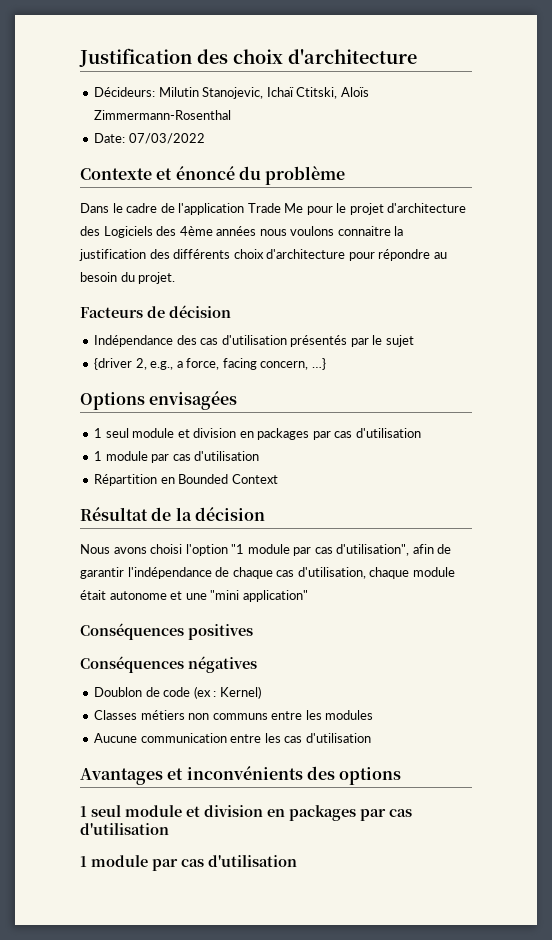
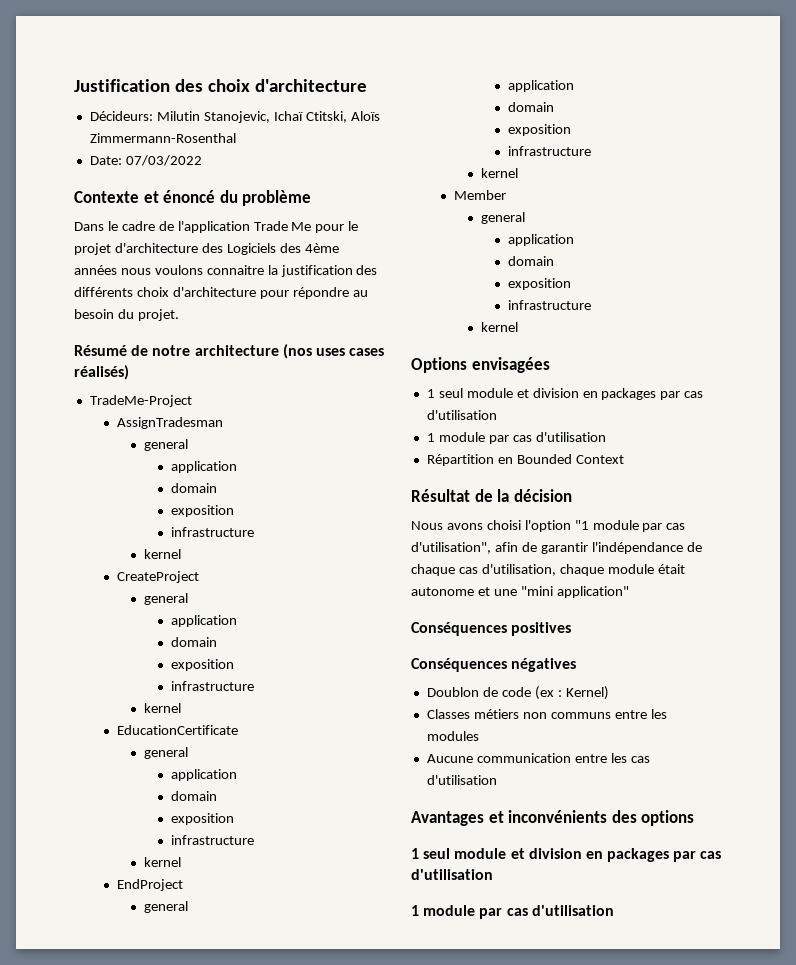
- Facteurs de décision
- Indépendance des cas d'utilisation présentés par le sujet
- {driver 2, e.g., a force, facing concern, …}
+ Résumé de notre architecture (nos uses cases réalisés)
+ TradeMe-Project
+ AssignTradesman
+ general
+ application
+ domain
+ exposition
+ infrastructure
+ kernel
+ CreateProject
+ general
+ application
+ domain
+ exposition
+ infrastructure
+ kernel
+ EducationCertificate
+ general
+ application
+ domain
+ exposition
+ infrastructure
+ kernel
+ EndProject
+ general
+ application
+ domain
+ exposition
+ infrastructure
+ kernel
+ Member
+ general
+ application
+ domain
+ exposition
+ infrastructure
+ kernel

